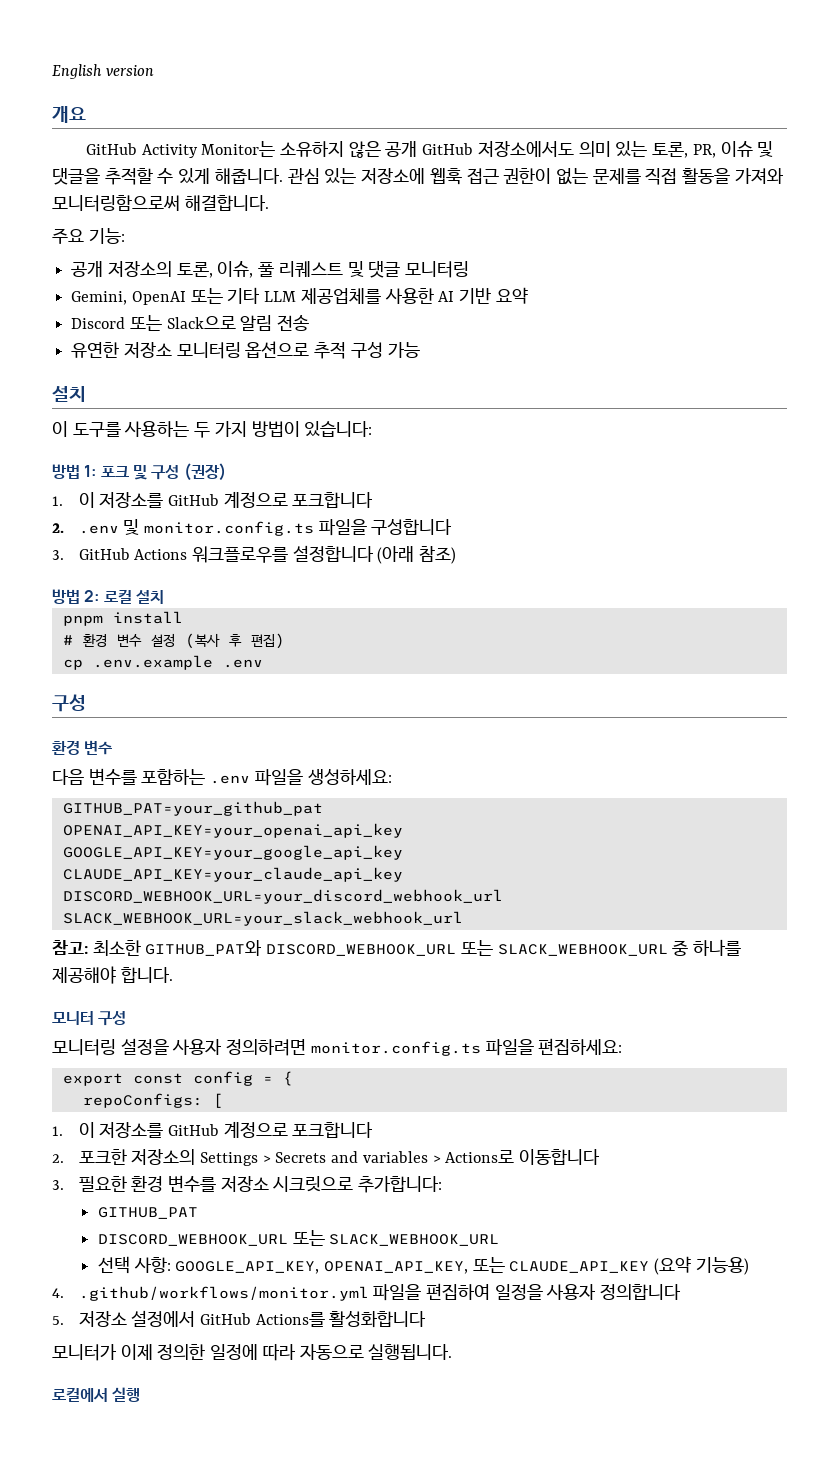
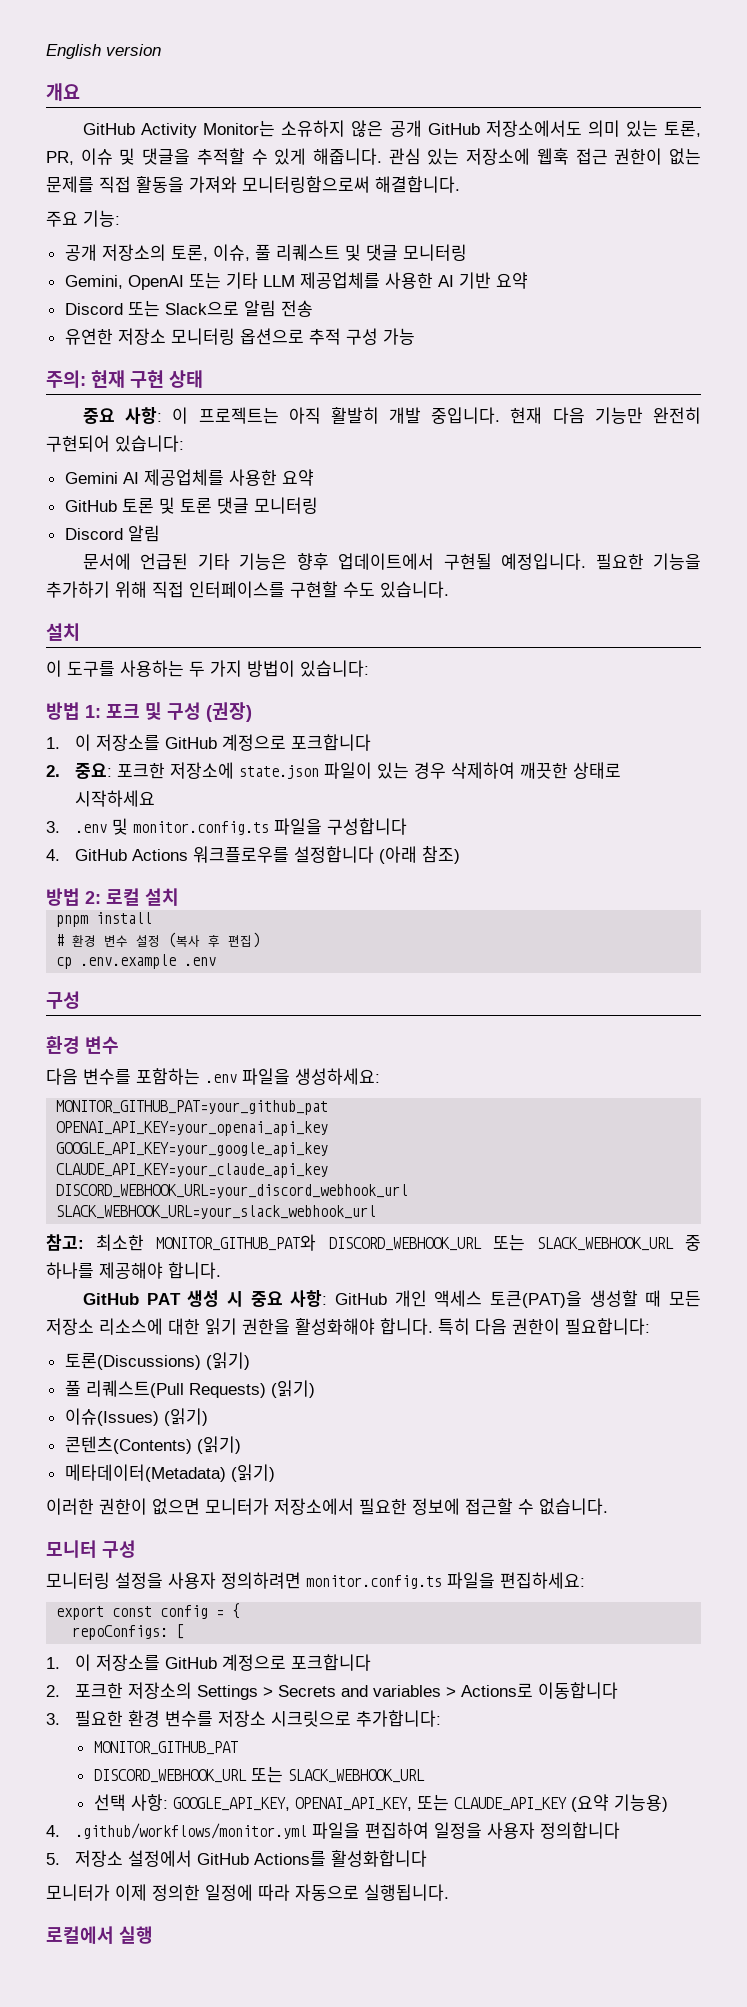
+ 주의: 현재 구현 상태
+ 중요 사항: 이 프로젝트는 아직 활발히 개발 중입니다. 현재 다음 기능만 완전히 구현되어 있습니다:
+ Gemini AI 제공업체를 사용한 요약
+ GitHub 토론 및 토론 댓글 모니터링
+ Discord 알림
+ 문서에 언급된 기타 기능은 향후 업데이트에서 구현될 예정입니다. 필요한 기능을 추가하기 위해 직접 인터페이스를 구현할 수도 있습니다.
- 2. .env 및 monitor.config.ts 파일을 구성합니다
+ 2. 중요: 포크한 저장소에 state.json 파일이 있는 경우 삭제하여 깨끗한 상태로 시작하세요
+ 3. .env 및 monitor.config.ts 파일을 구성합니다
- 3. GitHub Actions 워크플로우를 설정합니다 (아래 참조)
+ 4. GitHub Actions 워크플로우를 설정합니다 (아래 참조)
- GITHUB_PAT=your_github_pat
+ MONITOR_GITHUB_PAT=your_github_pat
- 참고: 최소한 GITHUB_PAT와 DISCORD_WEBHOOK_URL 또는 SLACK_WEBHOOK_URL 중 하나를 제공해야 합니다.
+ 참고: 최소한 MONITOR_GITHUB_PAT와 DISCORD_WEBHOOK_URL 또는 SLACK_WEBHOOK_URL 중 하나를 제공해야 합니다.
+ GitHub PAT 생성 시 중요 사항: GitHub 개인 액세스 토큰(PAT)을 생성할 때 모든 저장소 리소스에 대한 읽기 권한을 활성화해야 합니다. 특히 다음 권한이 필요합니다:
+ 토론(Discussions) (읽기)
+ 풀 리퀘스트(Pull Requests) (읽기)
+ 이슈(Issues) (읽기)
+ 콘텐츠(Contents) (읽기)
+ 메타데이터(Metadata) (읽기)
+ 이러한 권한이 없으면 모니터가 저장소에서 필요한 정보에 접근할 수 없습니다.
- GITHUB_PAT
+ MONITOR_GITHUB_PAT

